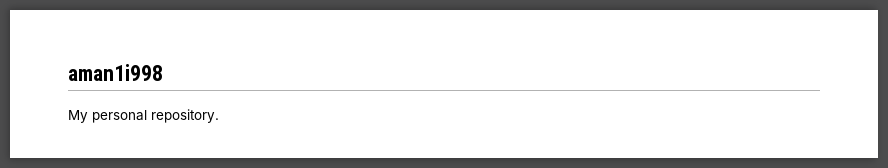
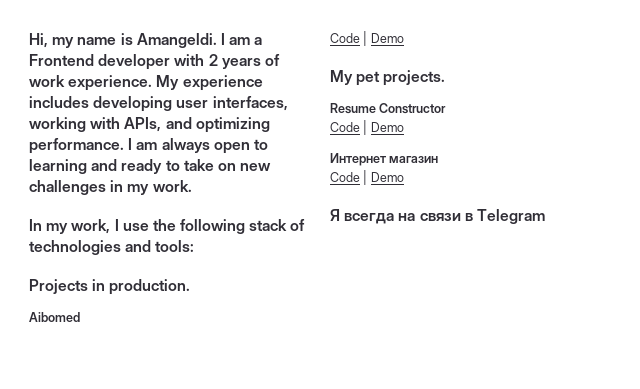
- aman1i998
- My personal repository.
+ Hi, my name is Amangeldi. I am a Frontend developer with 2 years of work experience. My experience includes developing user interfaces, working with APIs, and optimizing performance. I am always open to learning and ready to take on new challenges in my work.
+ In my work, I use the following stack of technologies and tools:
+ Projects in production.
+ Aibomed
+ Code | Demo
+ My pet projects.
+ Resume Constructor
+ Code | Demo
+ Интернет магазин
+ Code | Demo
+ Я всегда на связи в Telegram

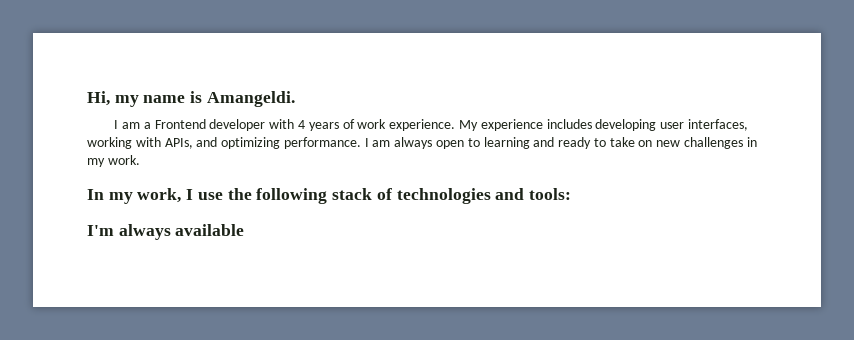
- Hi, my name is Amangeldi. I am a Frontend developer with 2 years of work experience.
+ Hi, my name is Amangeldi.
+ I am a Frontend developer with 4 years of work experience.
- Projects in production.
- Aibomed
- Code | Demo
- My pet projects.
- Resume Constructor
- Code | Demo
- Интернет магазин
- Code | Demo
- Я всегда на связи в Telegram
+ I'm always available

